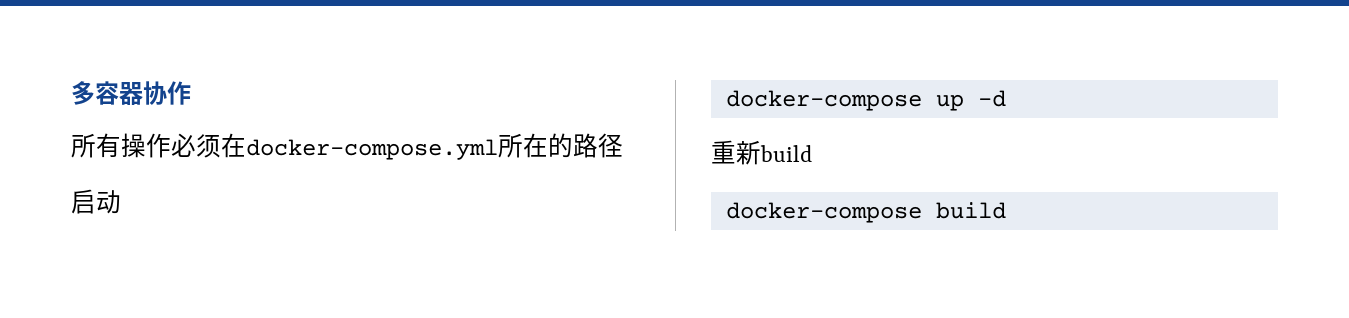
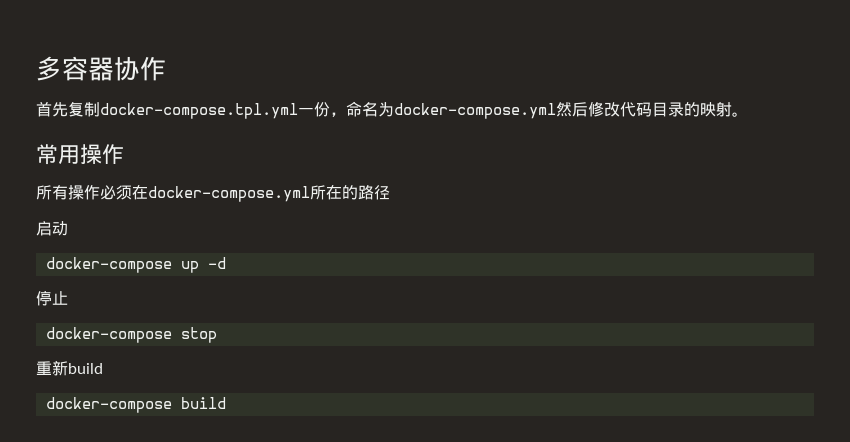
+ 首先复制docker-compose.tpl.yml一份，命名为docker-compose.yml然后修改代码目录的映射。
+ 常用操作
+ 停止
+ docker-compose stop

